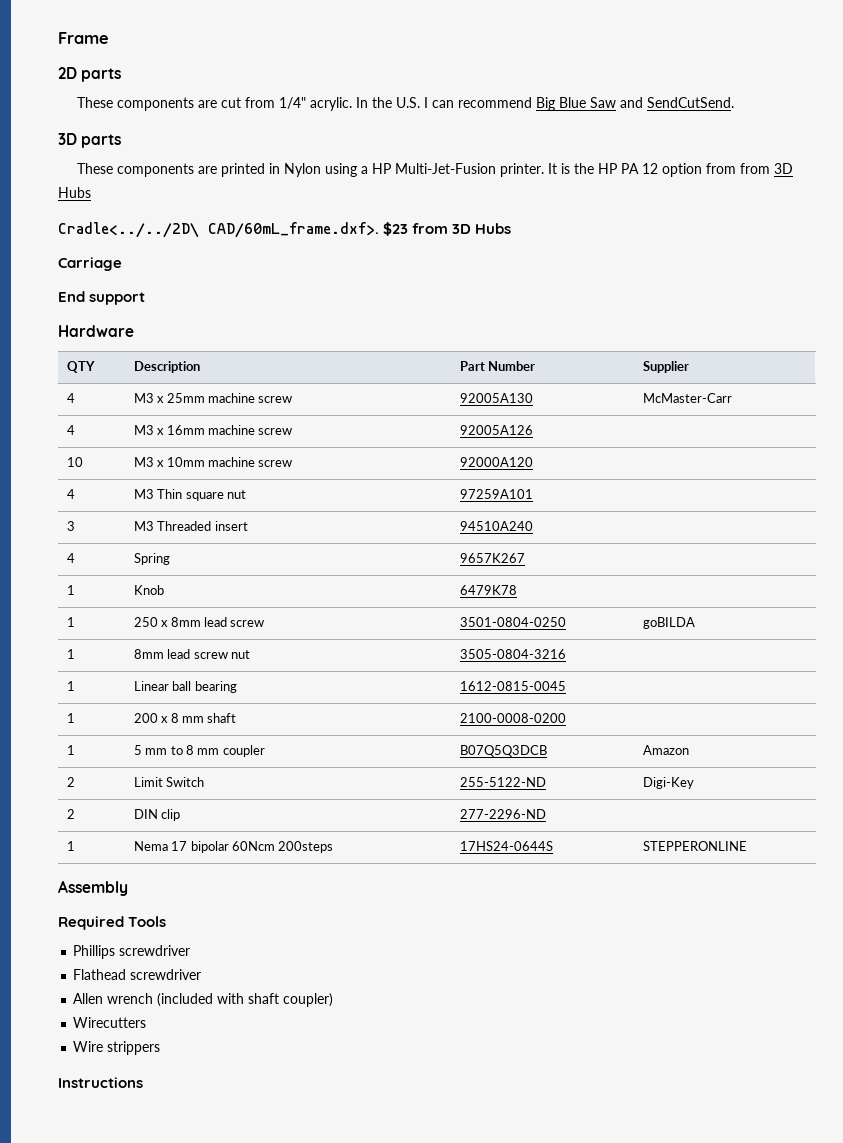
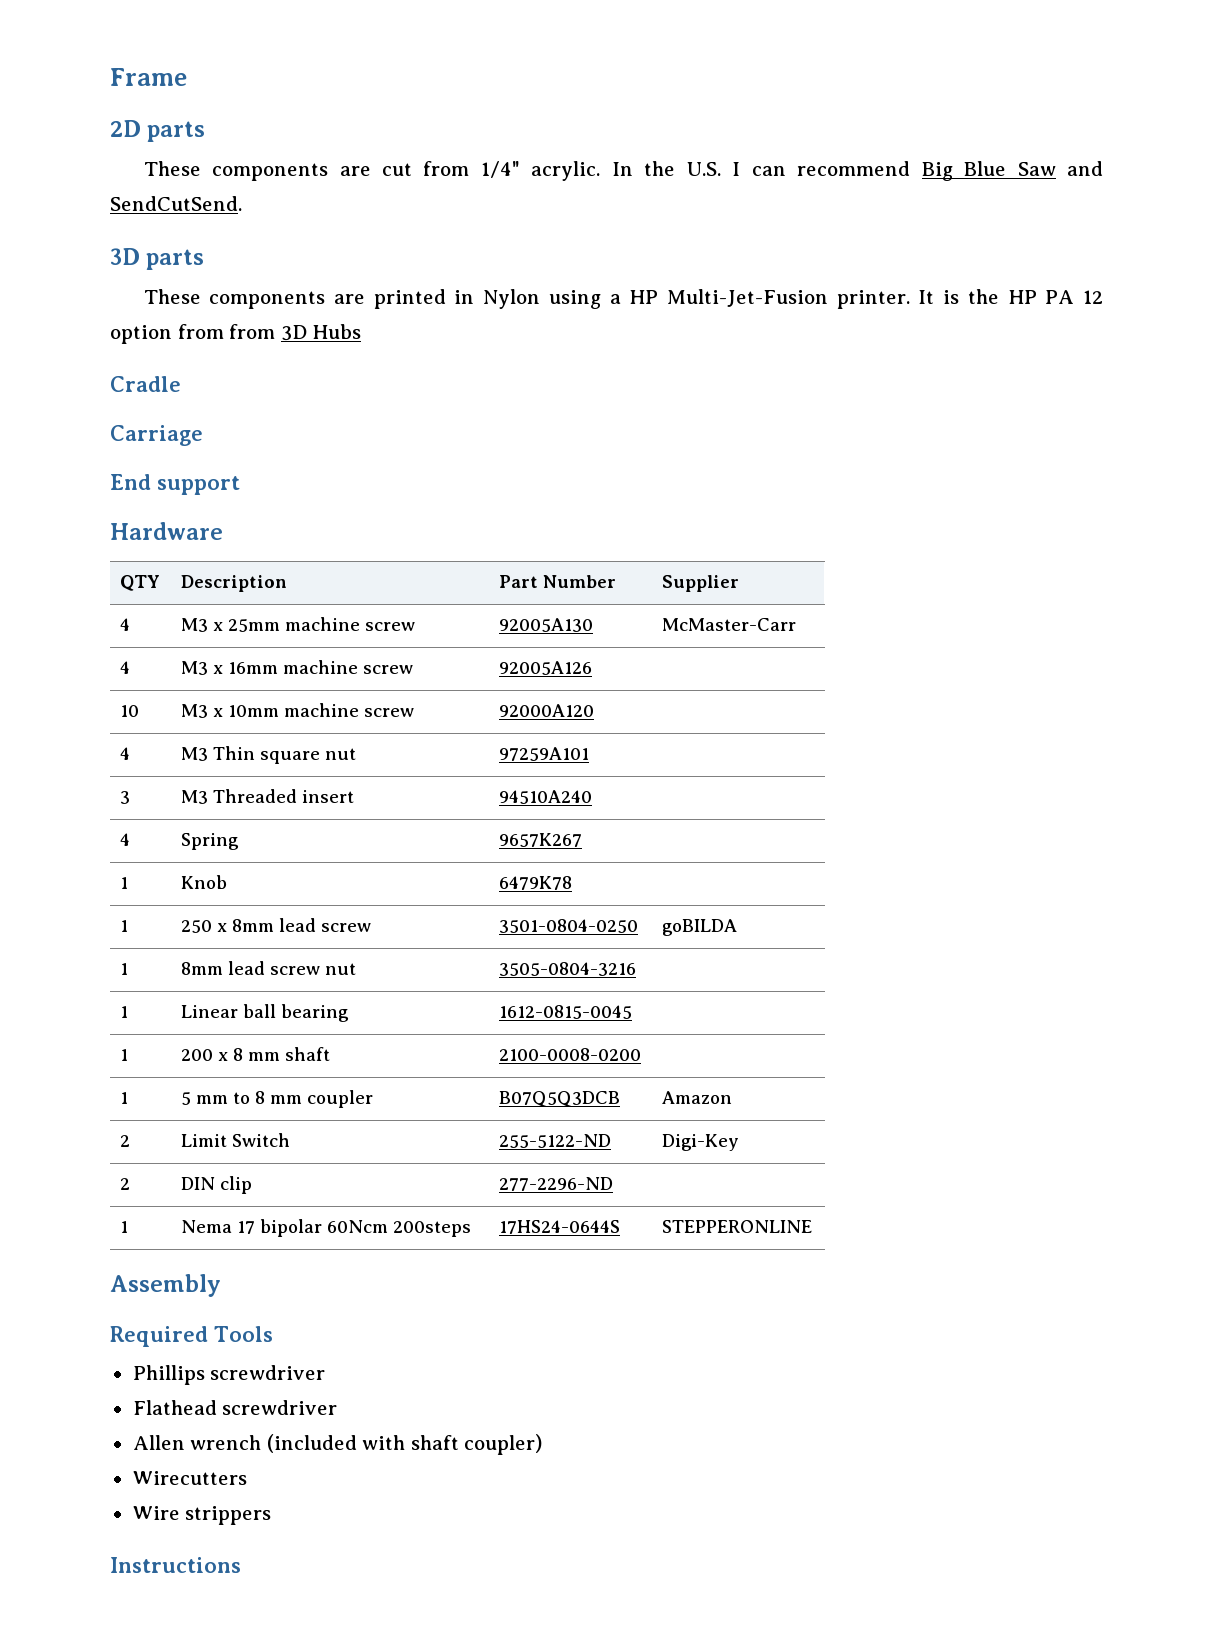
- Cradle<../../2D\ CAD/60mL_frame.dxf>. $23 from 3D Hubs
+ Cradle

